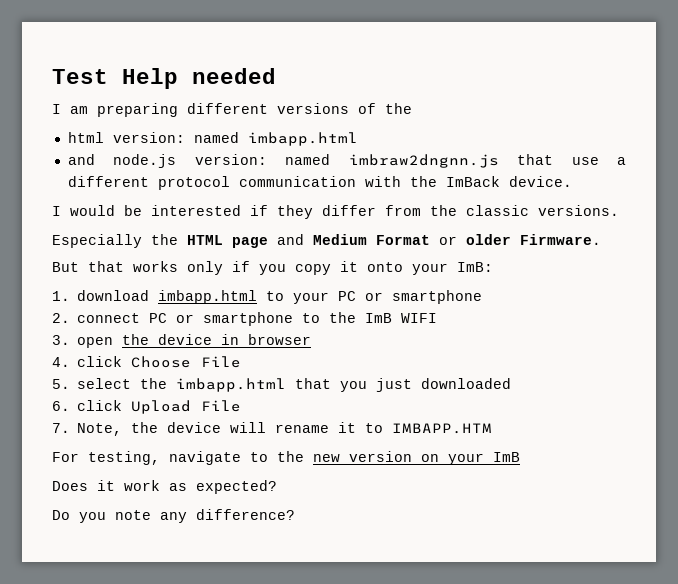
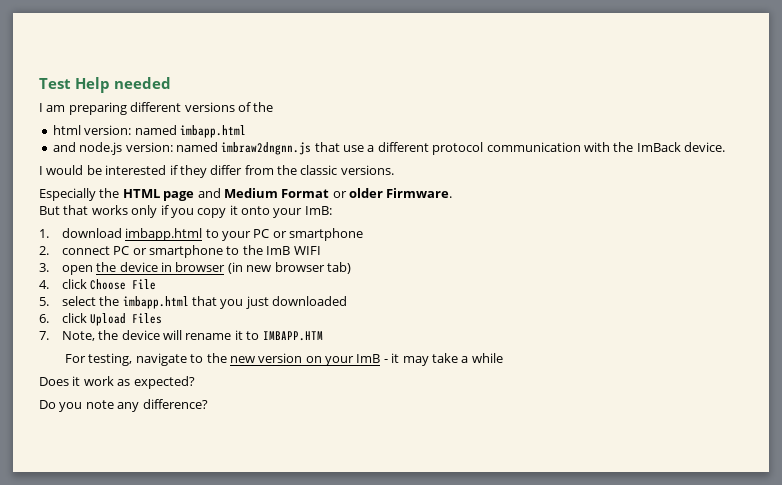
- 3. open the device in browser
+ 3. open the device in browser (in new browser tab)
- 6. click Upload File
+ 6. click Upload Files
- For testing, navigate to the new version on your ImB
+ For testing, navigate to the new version on your ImB - it may take a while

